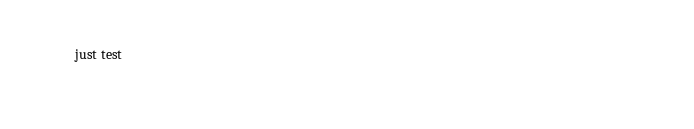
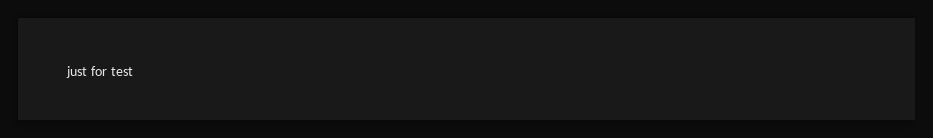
- just test
+ just for test

